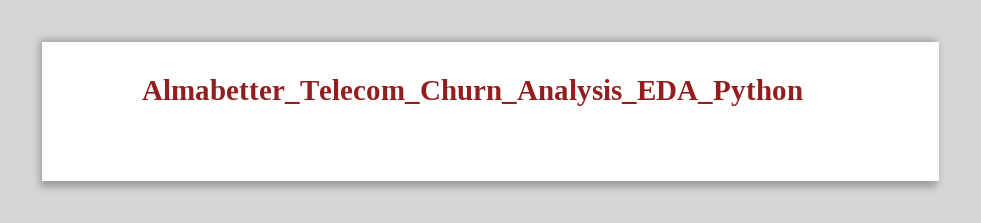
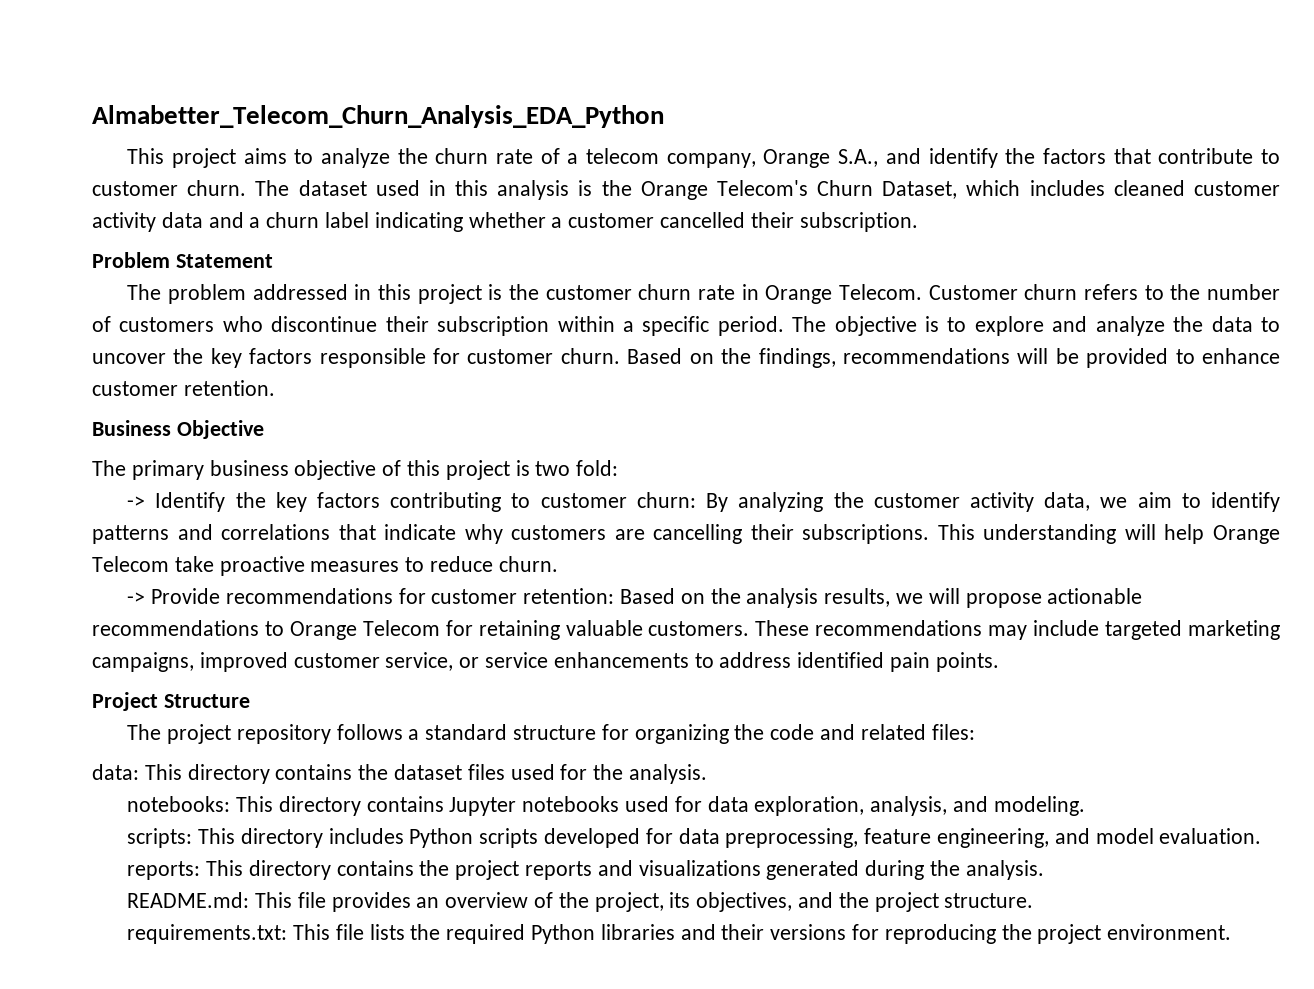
+ This project aims to analyze the churn rate of a telecom company, Orange S.A., and identify the factors that contribute to customer churn. The dataset used in this analysis is the Orange Telecom's Churn Dataset, which includes cleaned customer activity data and a churn label indicating whether a customer cancelled their subscription.
+ Problem Statement
+ The problem addressed in this project is the customer churn rate in Orange Telecom. Customer churn refers to the number of customers who discontinue their subscription within a specific period. The objective is to explore and analyze the data to uncover the key factors responsible for customer churn. Based on the findings, recommendations will be provided to enhance customer retention.
+ Business Objective
+ The primary business objective of this project is two fold:
+ -> Identify the key factors contributing to customer churn: By analyzing the customer activity data, we aim to identify patterns and correlations that indicate why customers are cancelling their subscriptions. This understanding will help Orange Telecom take proactive measures to reduce churn.
+ -> Provide recommendations for customer retention: Based on the analysis results, we will propose actionable recommendations to Orange Telecom for retaining valuable customers. These recommendations may include targeted marketing campaigns, improved customer service, or service enhancements to address identified pain points.
+ Project Structure
+ The project repository follows a standard structure for organizing the code and related files:
+ data: This directory contains the dataset files used for the analysis.
+ notebooks: This directory contains Jupyter notebooks used for data exploration, analysis, and modeling.
+ scripts: This directory includes Python scripts developed for data preprocessing, feature engineering, and model evaluation.
+ reports: This directory contains the project reports and visualizations generated during the analysis.
+ README.md: This file provides an overview of the project, its objectives, and the project structure.
+ requirements.txt: This file lists the required Python libraries and their versions for reproducing the project environment.

